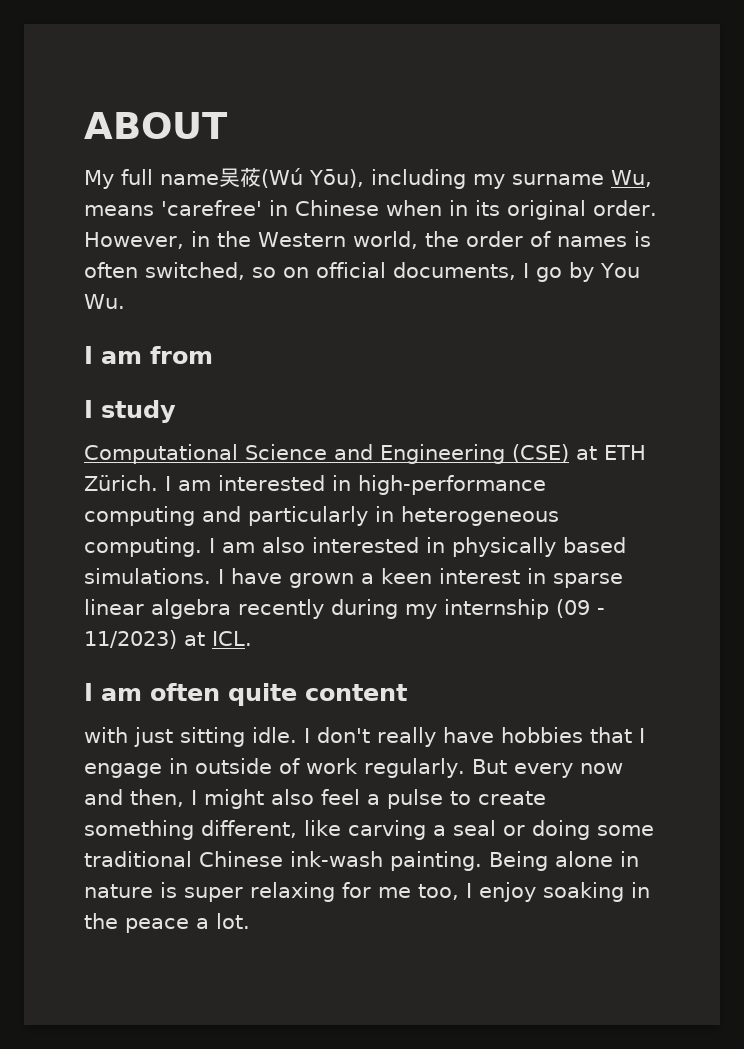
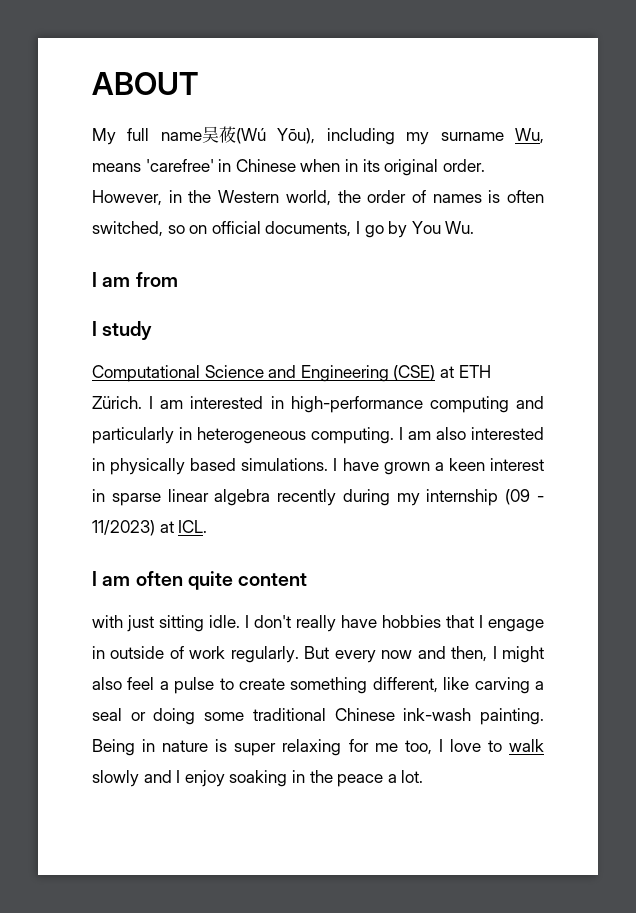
- Being alone in nature is super relaxing for me too, I enjoy soaking in the peace a lot.
+ Being in nature is super relaxing for me too, I love to walk slowly and I enjoy soaking in the peace a lot.

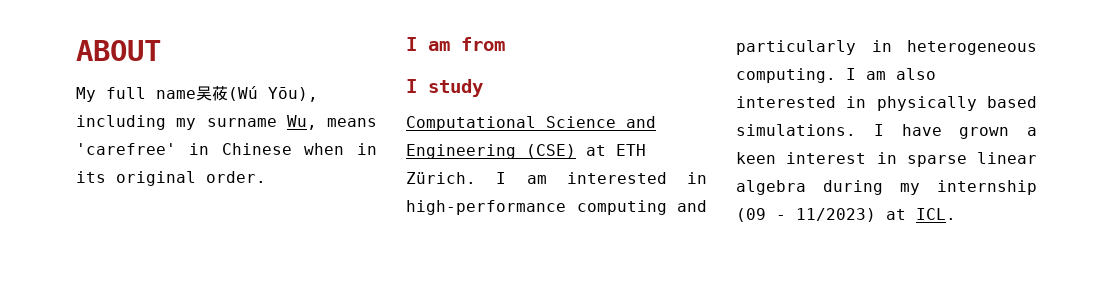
- However, in the Western world, the order of names is often switched, so on official documents, I go by You Wu.
- I have grown a keen interest in sparse linear algebra recently during my internship (09 - 11/2023) at ICL.
+ I have grown a keen interest in sparse linear algebra during my internship (09 - 11/2023) at ICL.
- I am often quite content
- with just sitting idle. I don't really have hobbies that I engage in outside of work regularly. But every now and then, I might also feel a pulse to create something different, like carving a seal or doing some traditional Chinese ink-wash painting. Being in nature is super relaxing for me too, I love to walk slowly and I enjoy soaking in the peace a lot.

